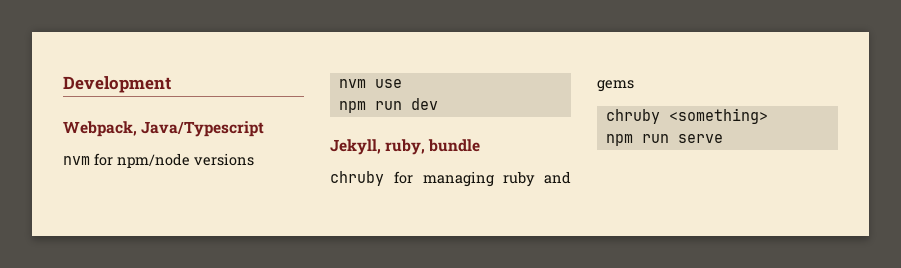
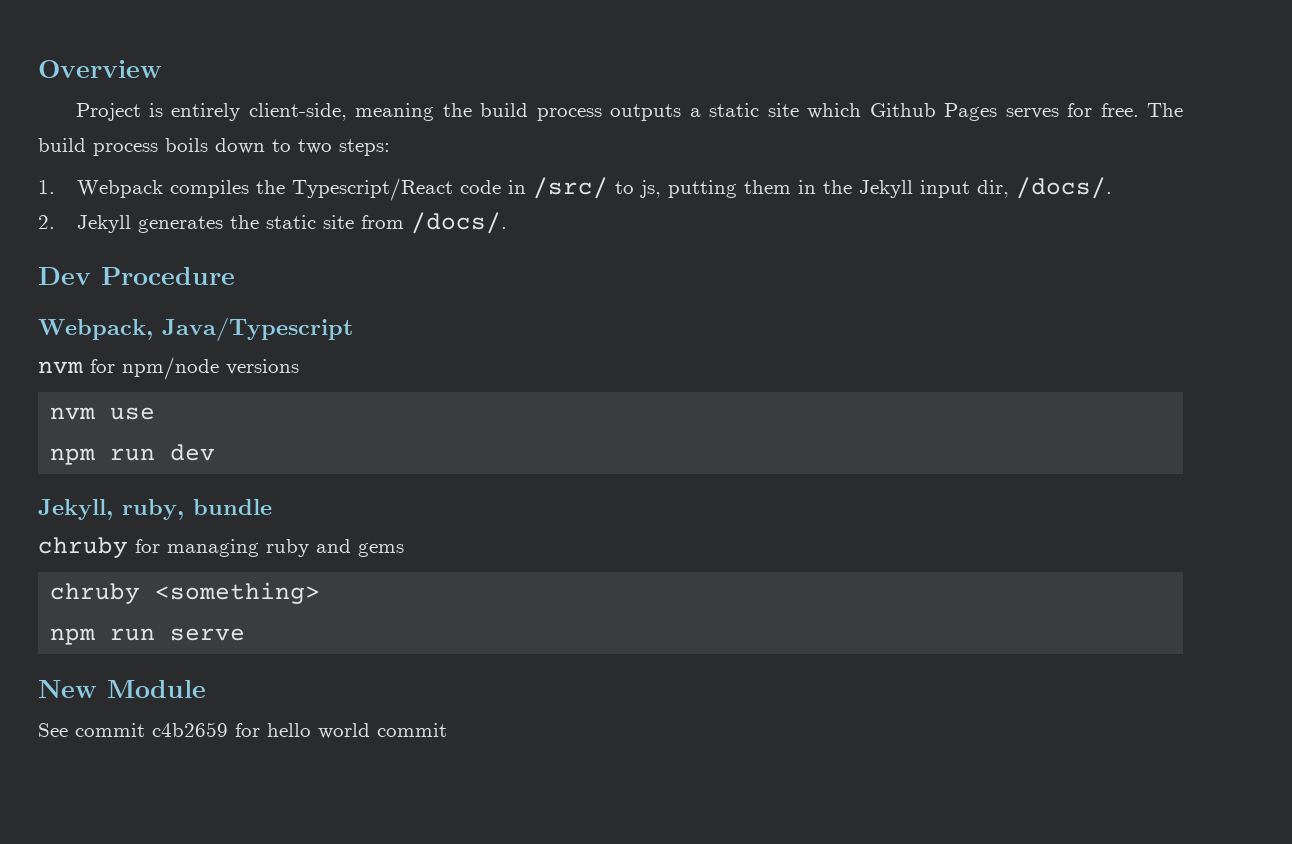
- Development
+ Overview
+ Project is entirely client-side, meaning the build process outputs a static site which Github Pages serves for free. The build process boils down to two steps:
+ 1. Webpack compiles the Typescript/React code in /src/ to js, putting them in the Jekyll input dir, /docs/.
+ 2. Jekyll generates the static site from /docs/.
+ Dev Procedure
+ New Module
+ See commit c4b2659 for hello world commit

